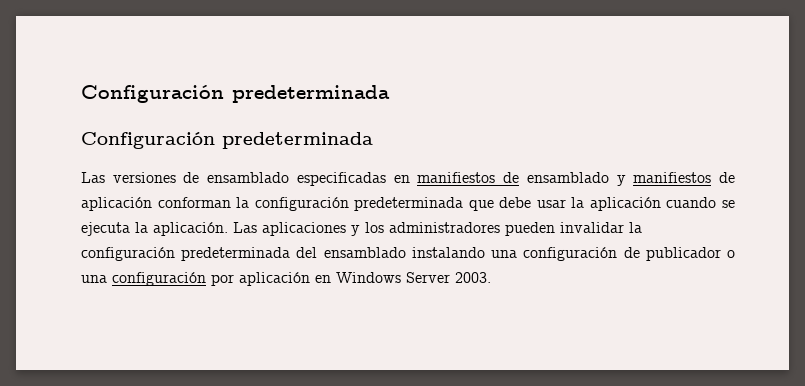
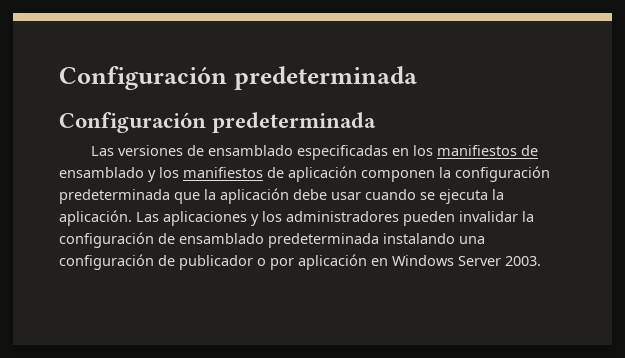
- Las versiones de ensamblado especificadas en manifiestos de ensamblado y manifiestos de aplicación conforman la configuración predeterminada que debe usar la aplicación cuando se ejecuta la aplicación.
+ Las versiones de ensamblado especificadas en los manifiestos de ensamblado y los manifiestos de aplicación componen la configuración predeterminada que la aplicación debe usar cuando se ejecuta la aplicación.
- Las aplicaciones y los administradores pueden invalidar la configuración predeterminada del ensamblado instalando una configuración de publicador o una configuración por aplicación en Windows Server 2003.
+ Las aplicaciones y los administradores pueden invalidar la configuración de ensamblado predeterminada instalando una configuración de publicador o por aplicación en Windows Server 2003.

